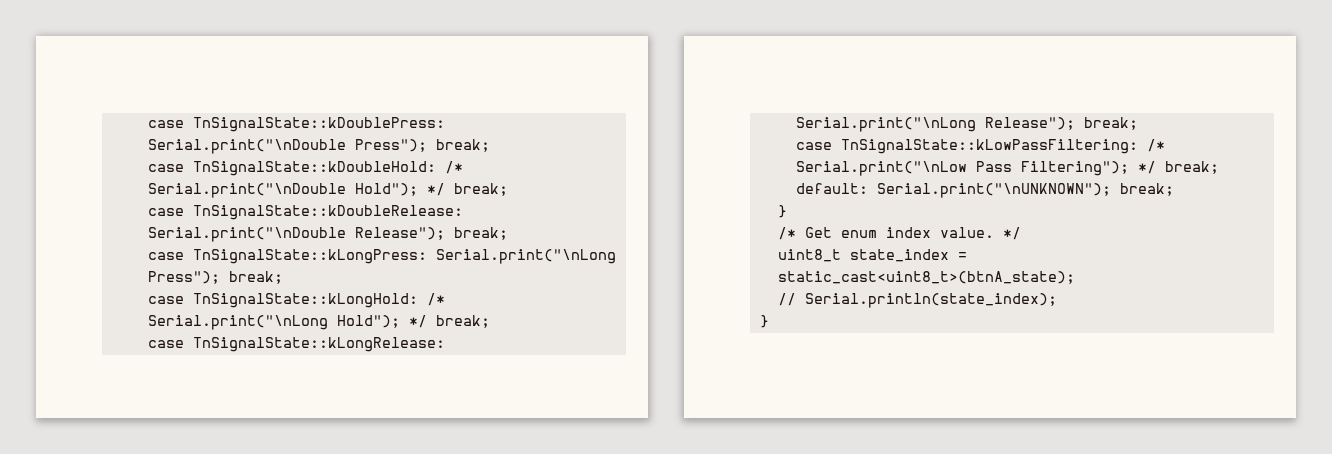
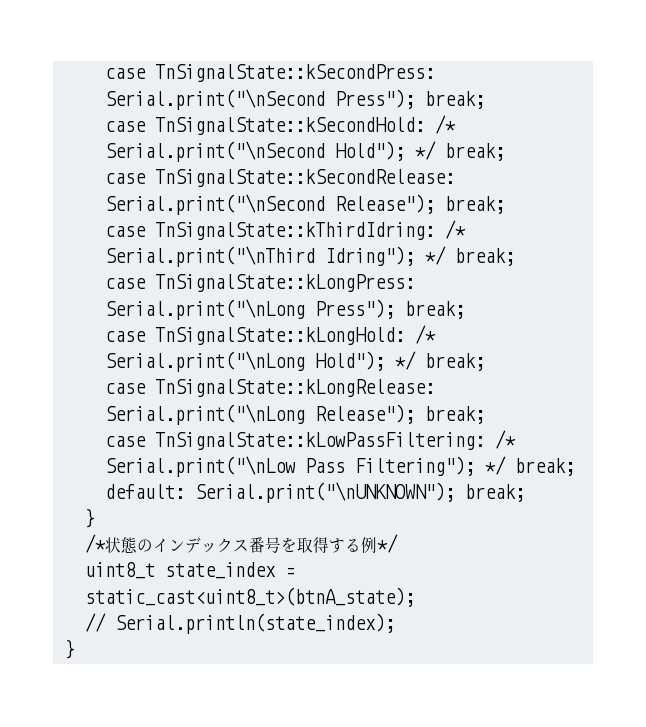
- case TnSignalState::kDoublePress: Serial.print("\nDouble Press"); break;
- case TnSignalState::kDoubleHold: /* Serial.print("\nDouble Hold"); */ break;
- case TnSignalState::kDoubleRelease: Serial.print("\nDouble Release"); break;
+ case TnSignalState::kSecondPress: Serial.print("\nSecond Press"); break;
+ case TnSignalState::kSecondHold: /* Serial.print("\nSecond Hold"); */ break;
+ case TnSignalState::kSecondRelease: Serial.print("\nSecond Release"); break;
+ case TnSignalState::kThirdIdring: /* Serial.print("\nThird Idring"); */ break;
- /* Get enum index value. */
+ /*状態のインデックス番号を取得する例*/

